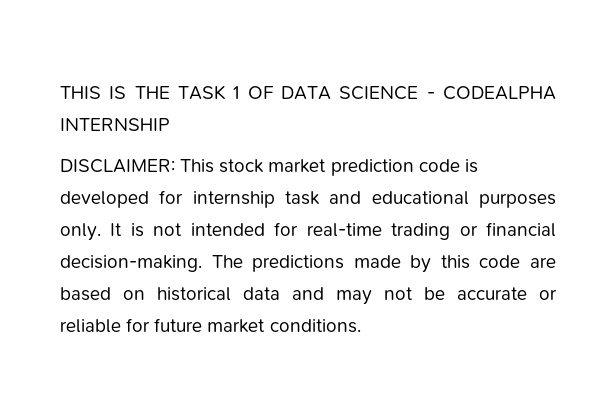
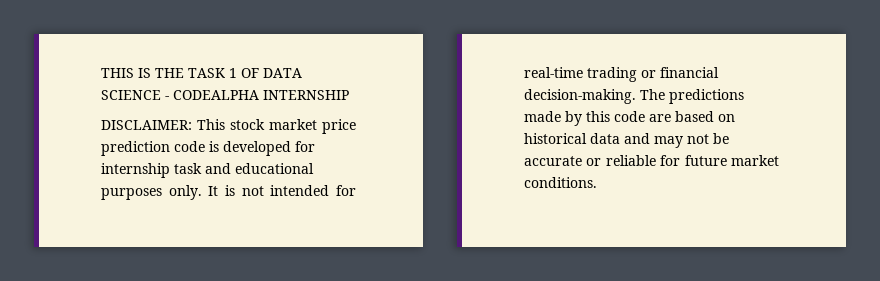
- DISCLAIMER: This stock market prediction code is developed for internship task and educational purposes only.
+ DISCLAIMER: This stock market price prediction code is developed for internship task and educational purposes only.

